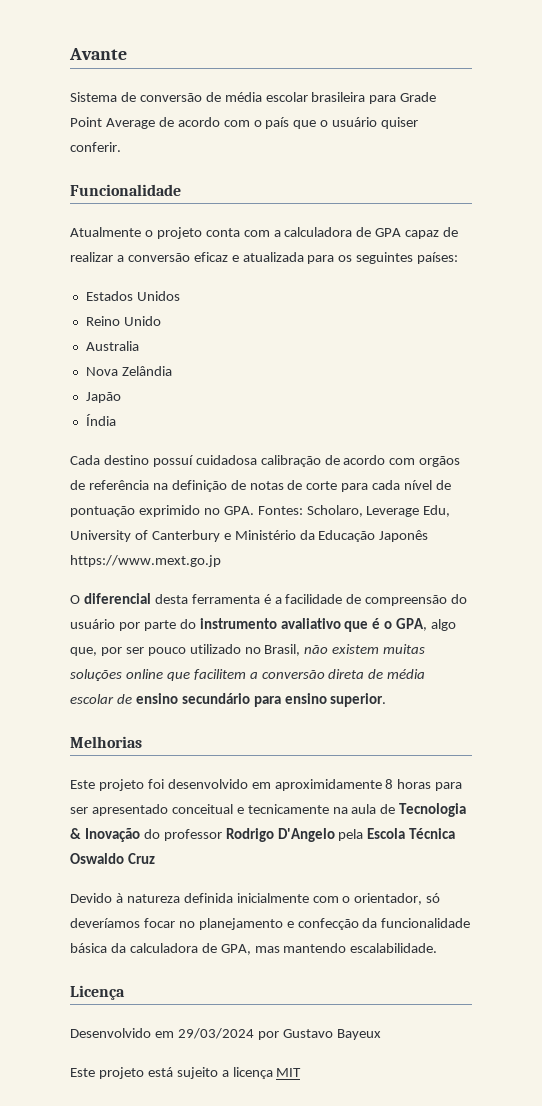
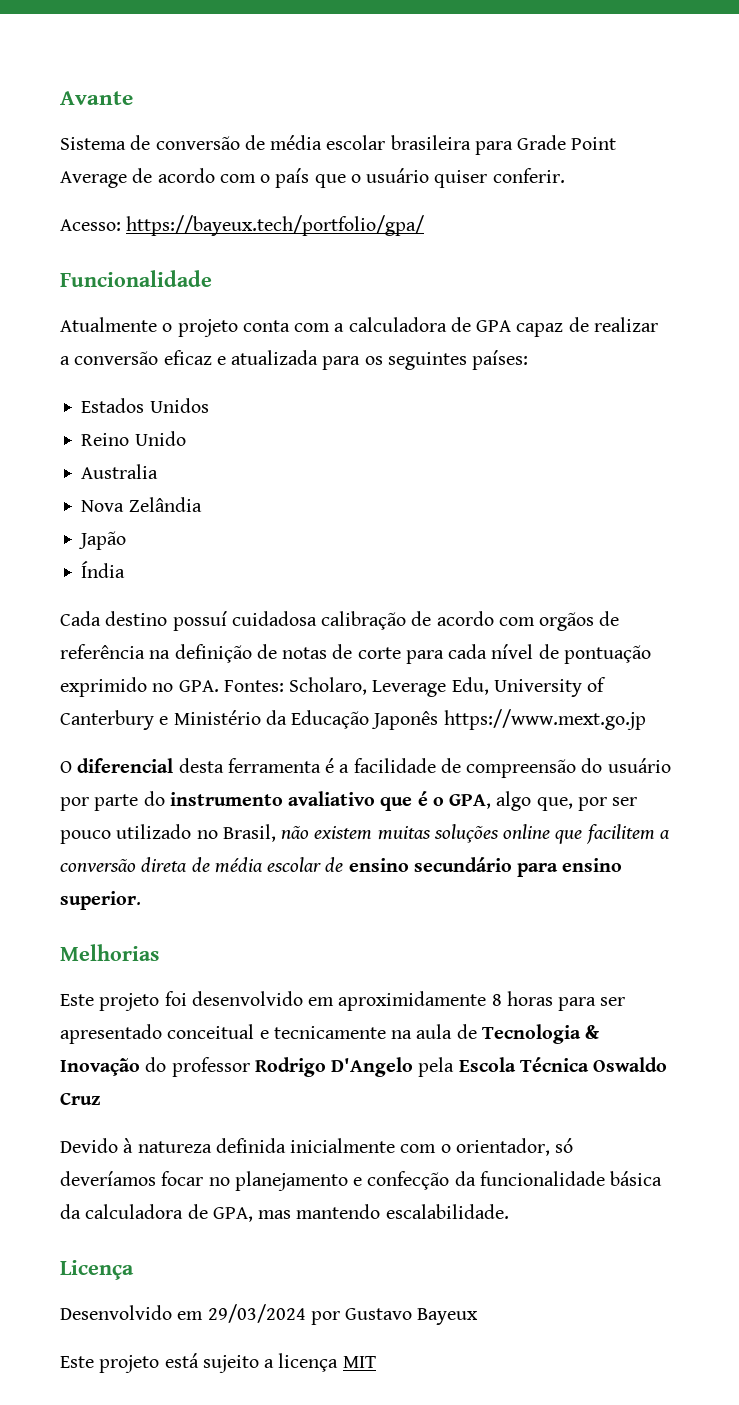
+ Acesso: https://bayeux.tech/portfolio/gpa/

